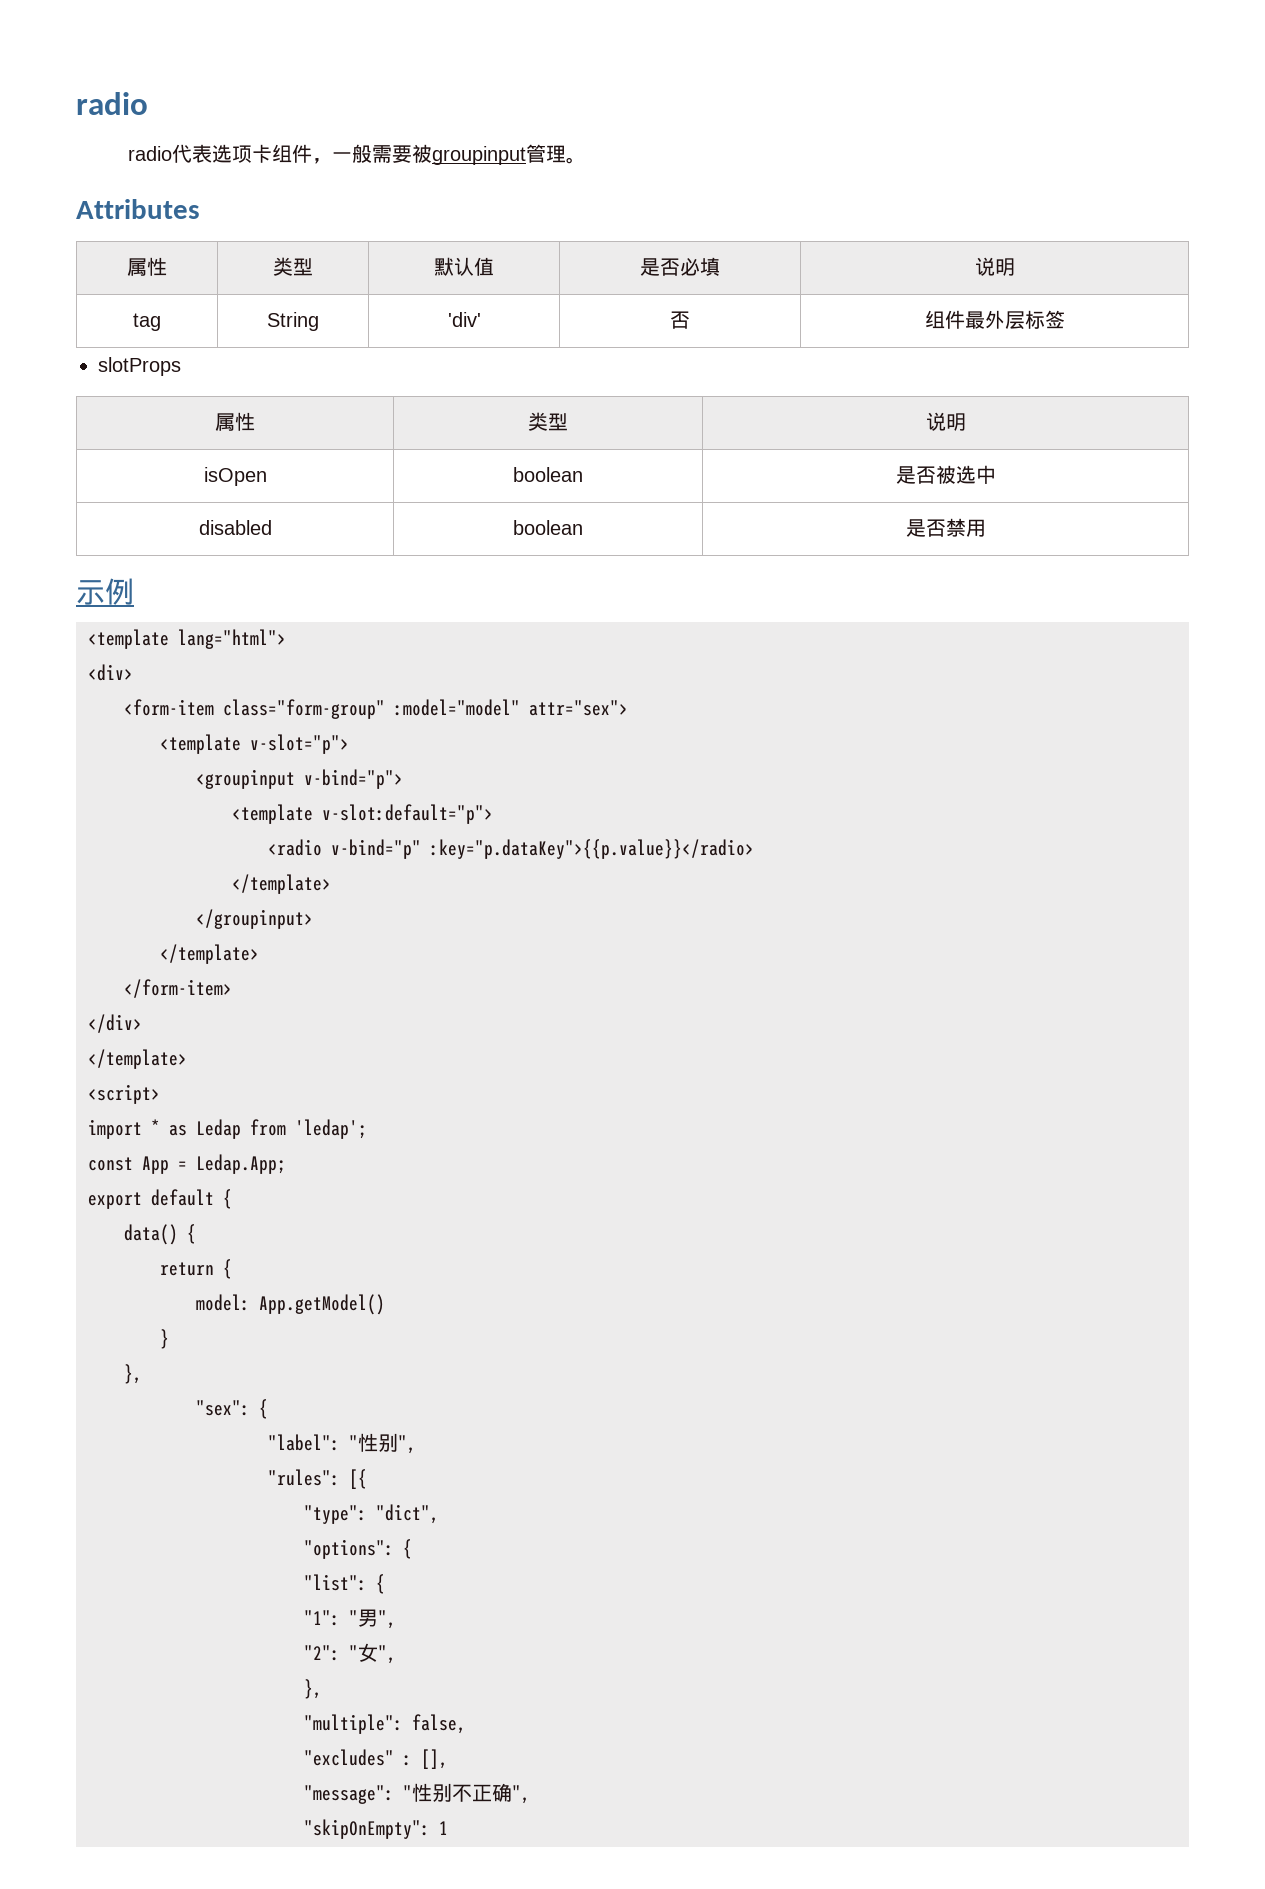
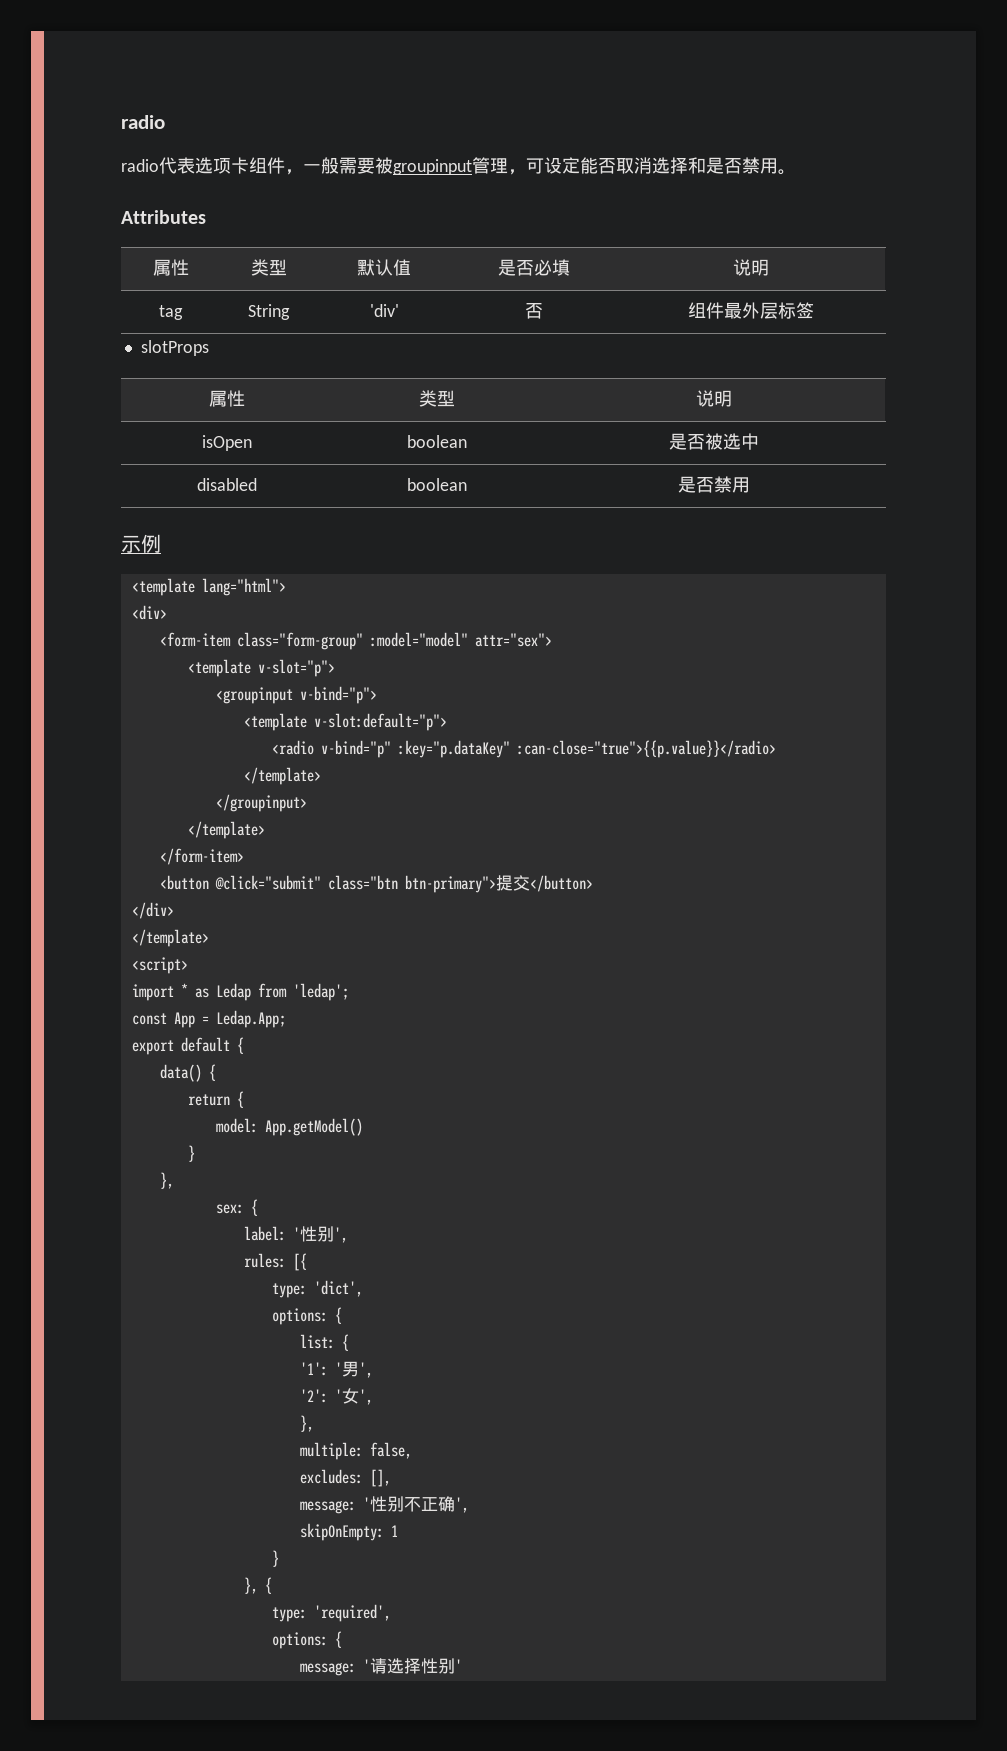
- radio代表选项卡组件，一般需要被groupinput管理。
+ radio代表选项卡组件，一般需要被groupinput管理，可设定能否取消选择和是否禁用。
- <radio v-bind="p" :key="p.dataKey">{{p.value}}</radio>
+ <radio v-bind="p" :key="p.dataKey" :can-close="true">{{p.value}}</radio>
+ <button @click="submit" class="btn btn-primary">提交</button>
- "sex": {
- "label": "性别",
- "rules": [{
- "type": "dict",
- "options": {
- "list": {
- "1": "男",
- "2": "女",
+ sex: {
+ label: '性别',
+ rules: [{
+ type: 'dict',
+ options: {
+ list: {
+ '1': '男',
+ '2': '女',
  },
- "multiple": false,
+ multiple: false,
- "excludes" : [],
+ excludes: [],
- "message": "性别不正确",
- "skipOnEmpty": 1
+ message: '性别不正确',
+ skipOnEmpty: 1
+ }
+ }, {
+ type: 'required',
+ options: {
+ message: '请选择性别'

